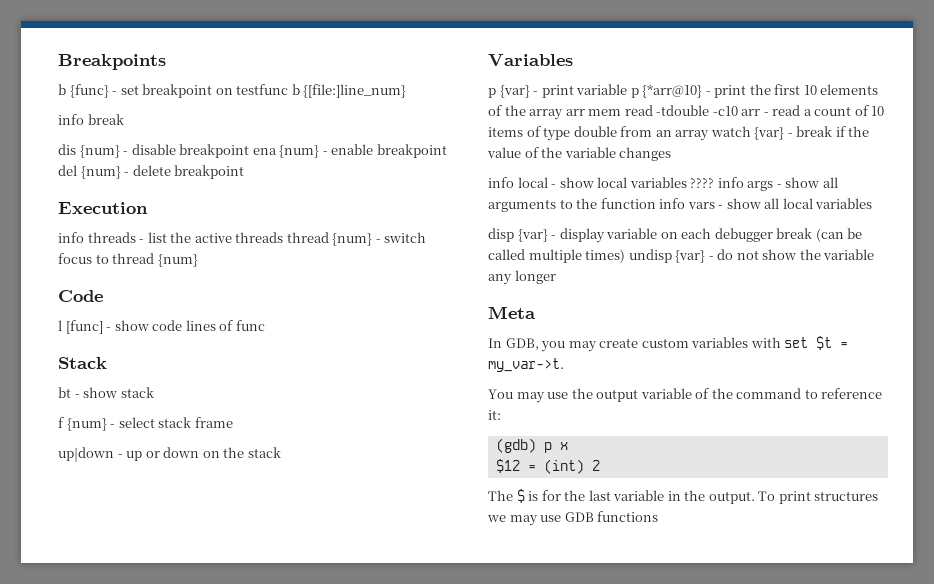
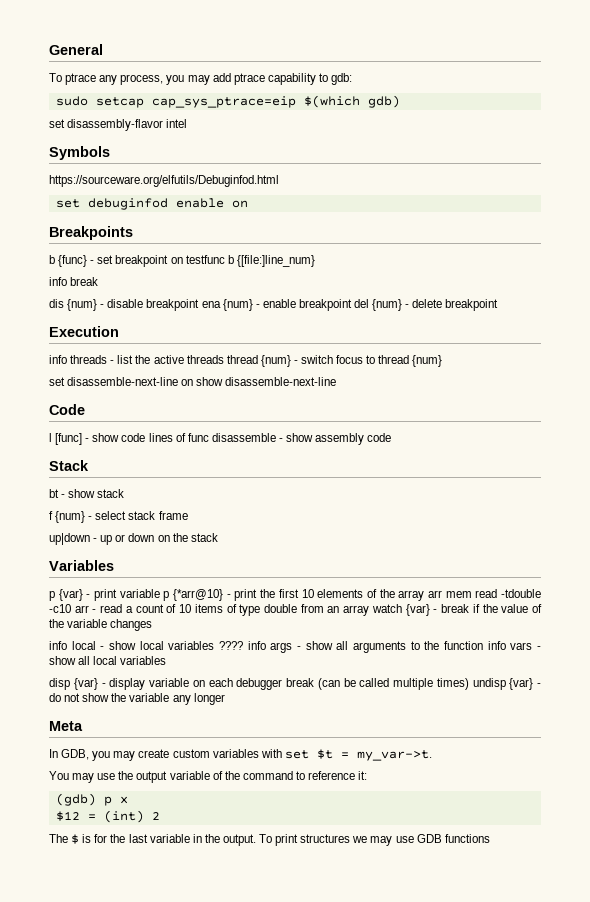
+ General
+ To ptrace any process, you may add ptrace capability to gdb:
+ sudo setcap cap_sys_ptrace=eip $(which gdb)
+ set disassembly-flavor intel
+ Symbols
+ https://sourceware.org/elfutils/Debuginfod.html
+ set debuginfod enable on
+ set disassemble-next-line on show disassemble-next-line
- l [func] - show code lines of func
+ l [func] - show code lines of func disassemble - show assembly code

